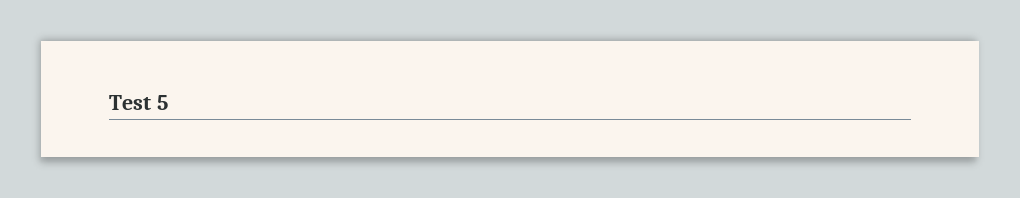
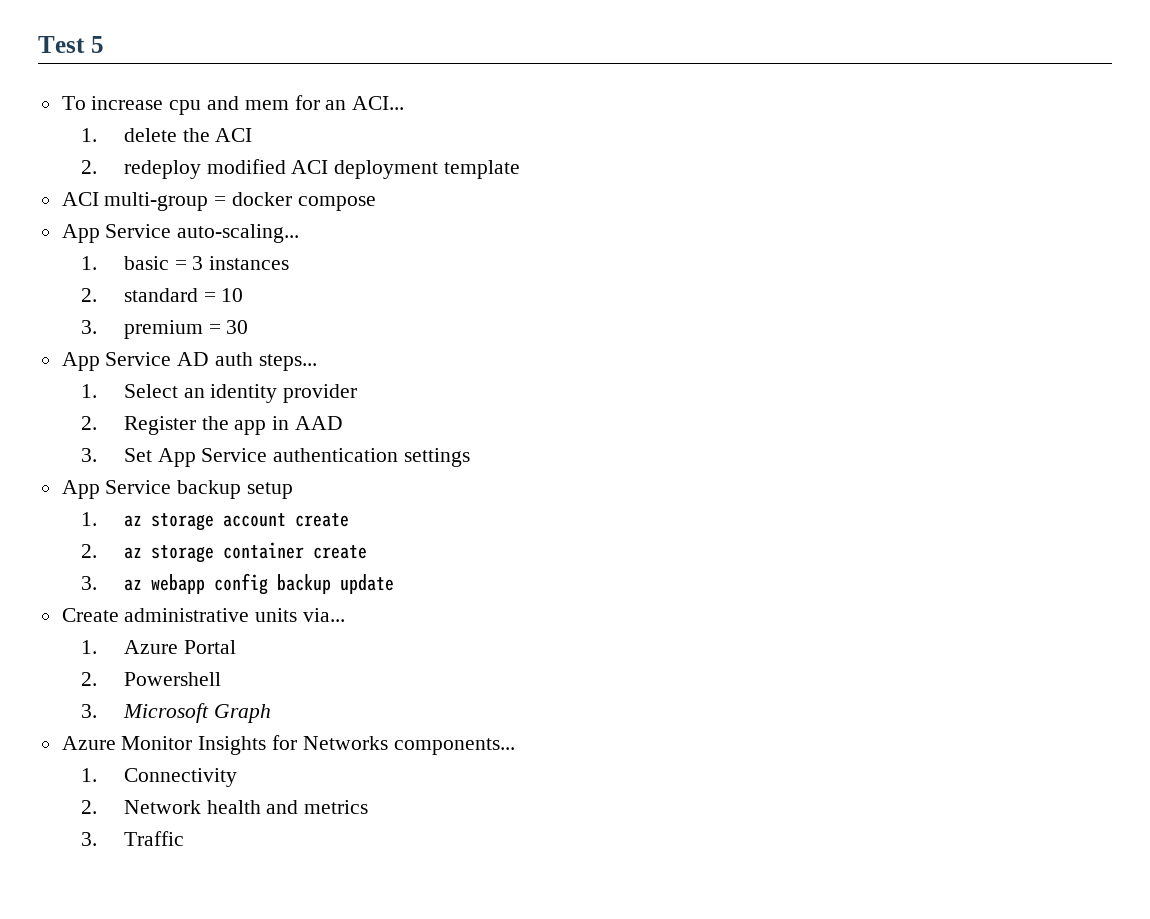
+ To increase cpu and mem for an ACI...
+ 1. delete the ACI
+ 2. redeploy modified ACI deployment template
+ ACI multi-group = docker compose
+ App Service auto-scaling...
+ 1. basic = 3 instances
+ 2. standard = 10
+ 3. premium = 30
+ App Service AD auth steps...
+ 1. Select an identity provider
+ 2. Register the app in AAD
+ 3. Set App Service authentication settings
+ App Service backup setup
+ 1. az storage account create
+ 2. az storage container create
+ 3. az webapp config backup update
+ Create administrative units via...
+ 1. Azure Portal
+ 2. Powershell
+ 3. Microsoft Graph
+ Azure Monitor Insights for Networks components...
+ 1. Connectivity
+ 2. Network health and metrics
+ 3. Traffic

